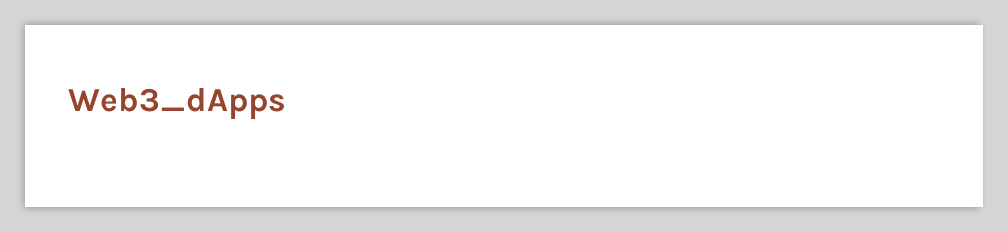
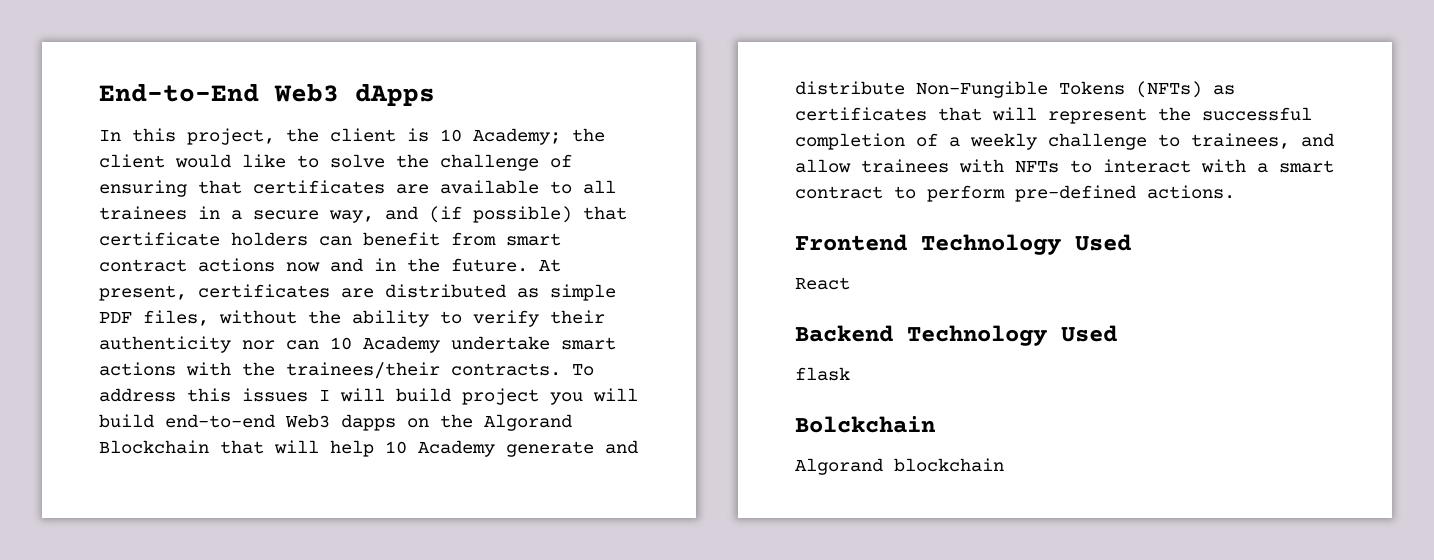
- Web3_dApps
+ End-to-End Web3 dApps
+ In this project, the client is 10 Academy; the client would like to solve the challenge of ensuring that certificates are available to all trainees in a secure way, and (if possible) that certificate holders can benefit from smart contract actions now and in the future. At present, certificates are distributed as simple PDF files, without the ability to verify their authenticity nor can 10 Academy undertake smart actions with the trainees/their contracts. To address this issues I will build project you will build end-to-end Web3 dapps on the Algorand Blockchain that will help 10 Academy generate and distribute Non-Fungible Tokens (NFTs) as certificates that will represent the successful completion of a weekly challenge to trainees, and allow trainees with NFTs to interact with a smart contract to perform pre-defined actions.
+ Frontend Technology Used
+ React
+ Backend Technology Used
+ flask
+ Bolckchain
+ Algorand blockchain

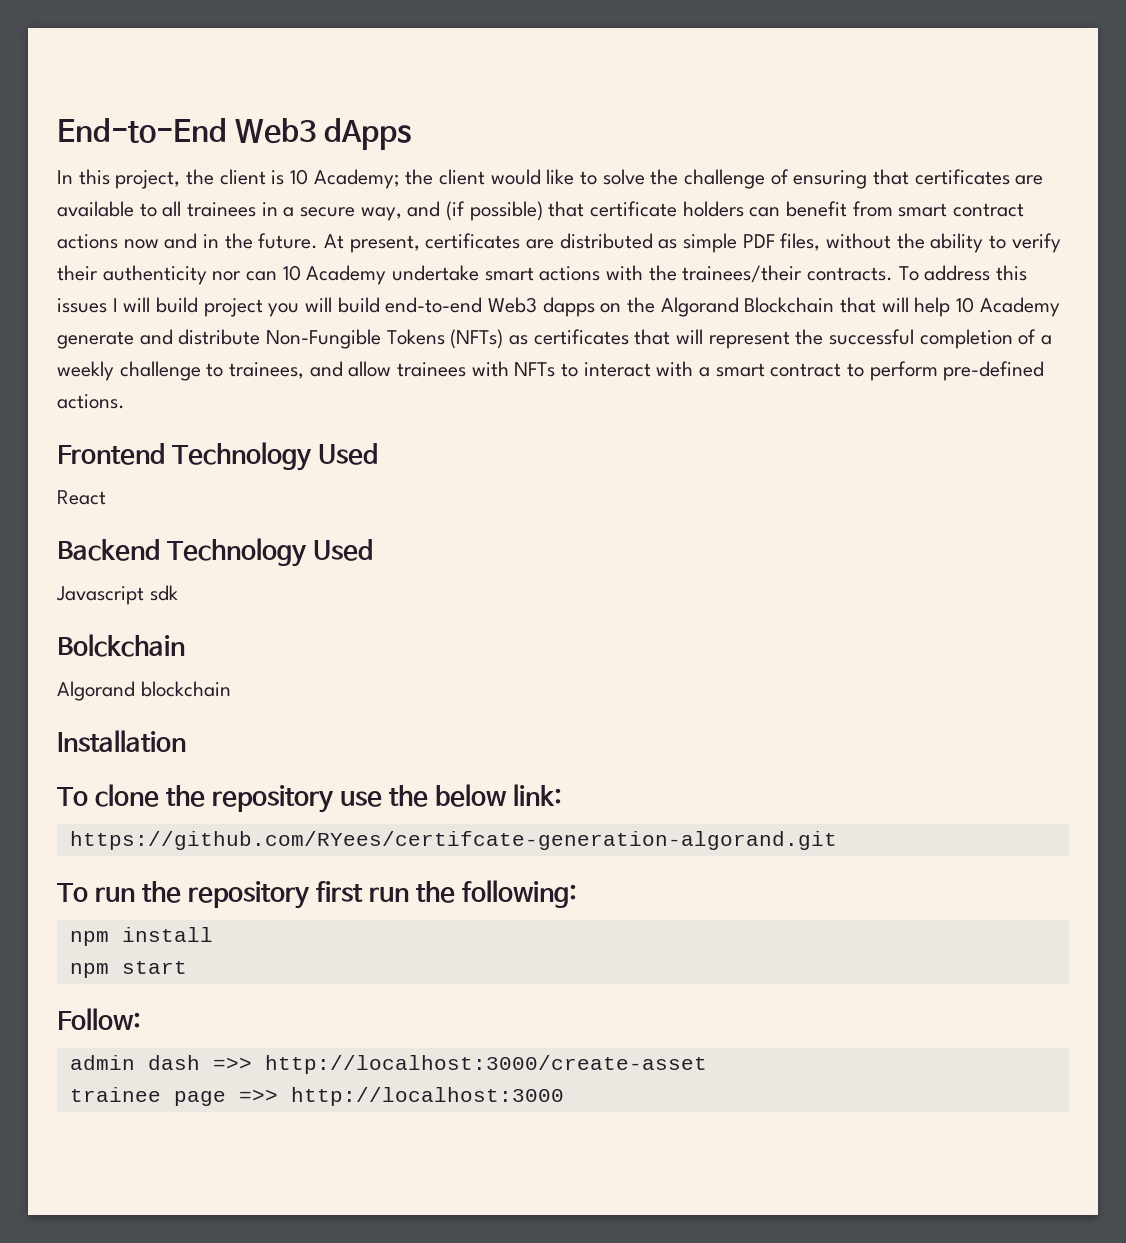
- flask
+ Javascript sdk
+ Installation
+ To clone the repository use the below link:
+ https://github.com/RYees/certifcate-generation-algorand.git
+ To run the repository first run the following:
+ npm install
+ npm start
+ Follow:
+ admin dash =>> http://localhost:3000/create-asset
+ trainee page =>> http://localhost:3000

